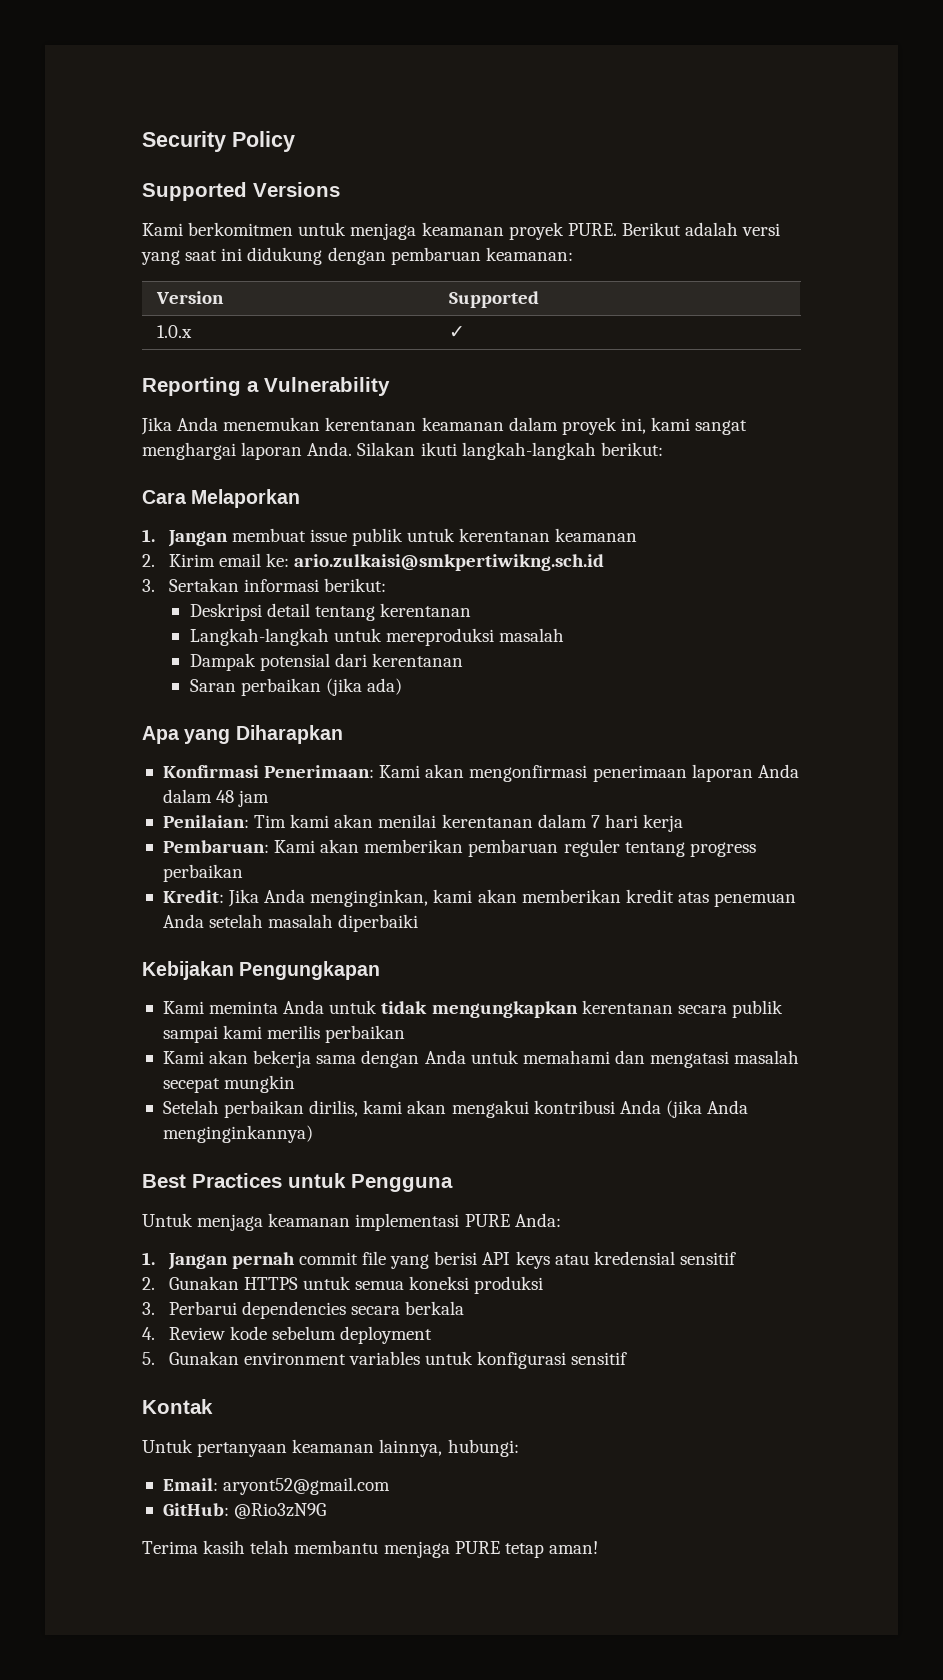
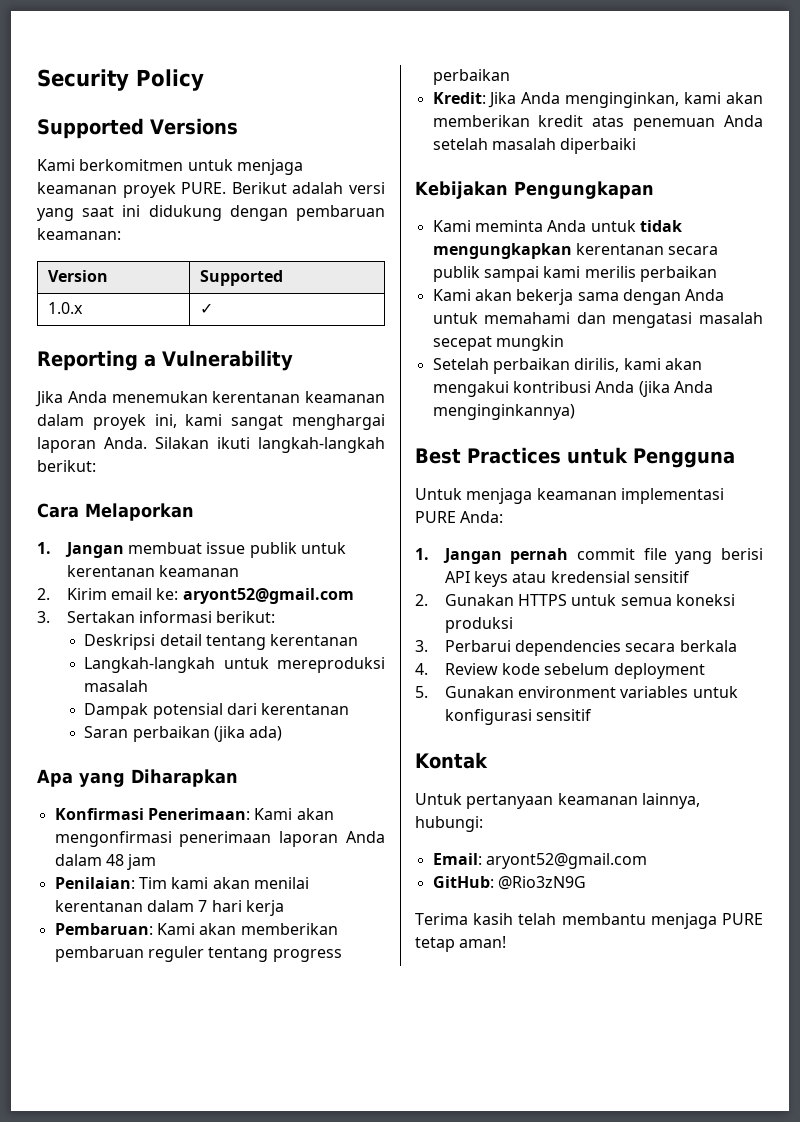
- 2. Kirim email ke: ario.zulkaisi@smkpertiwikng.sch.id
+ 2. Kirim email ke: aryont52@gmail.com

